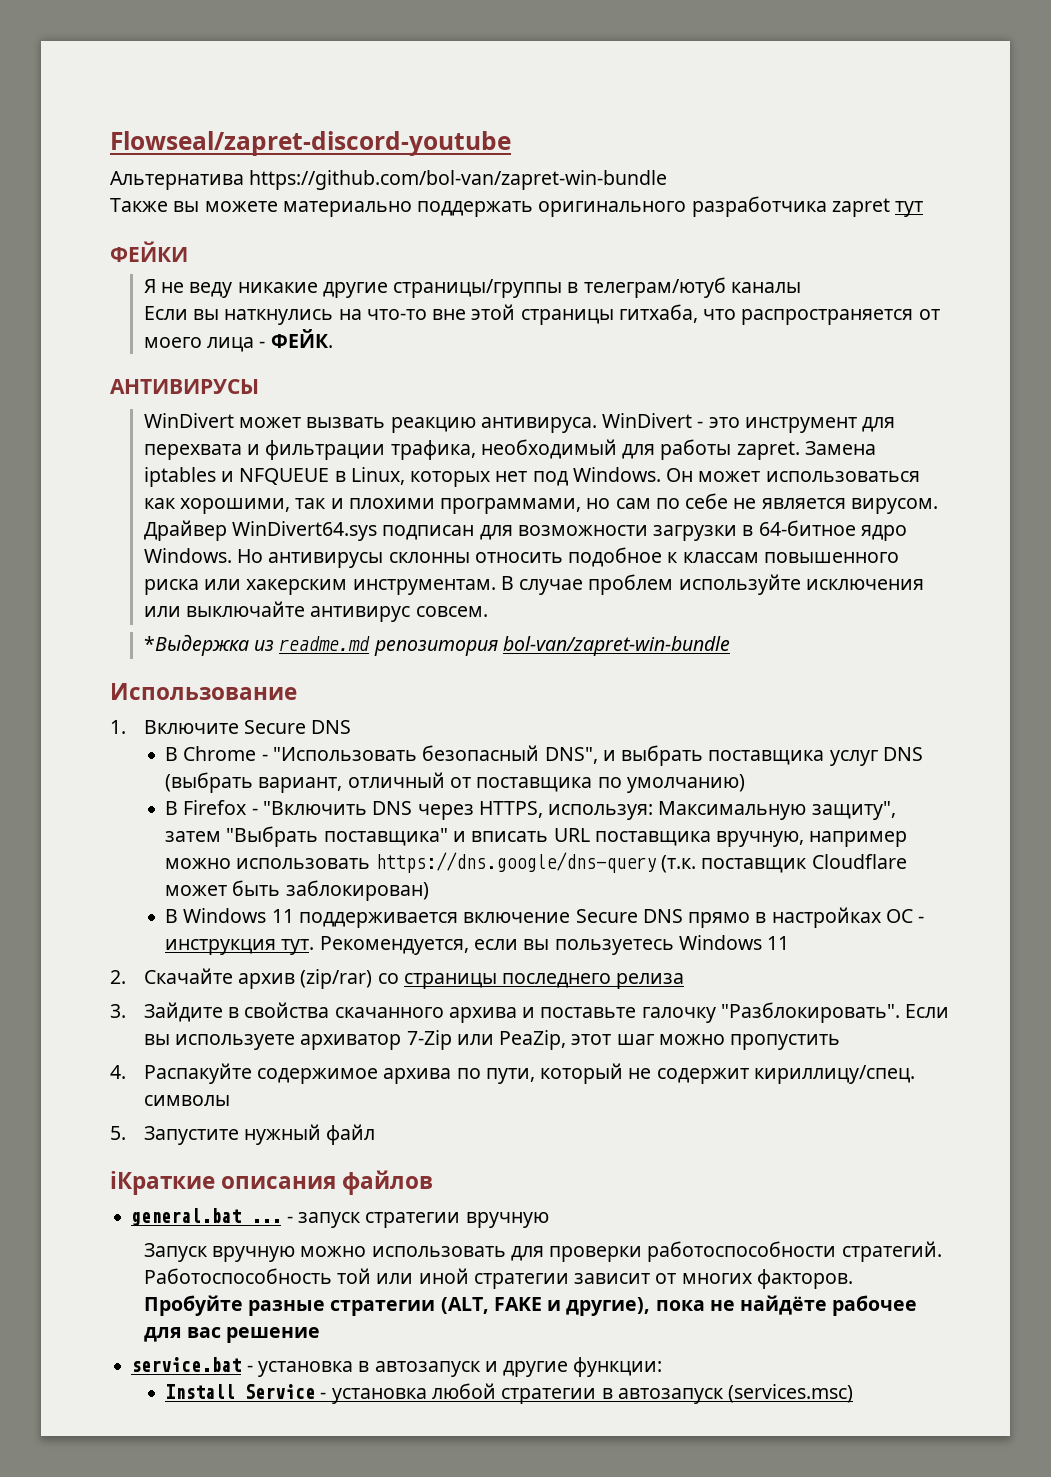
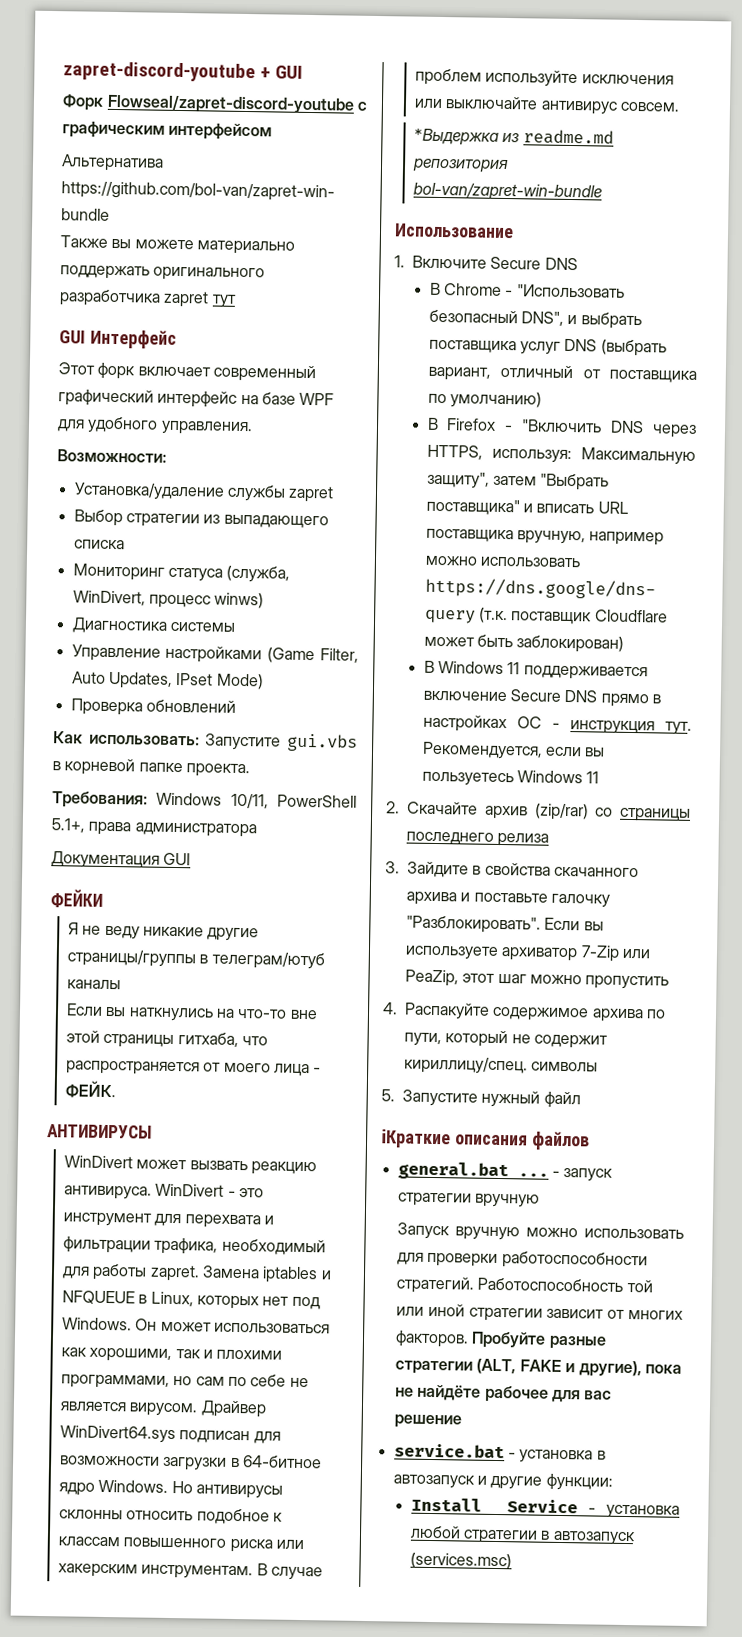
- Flowseal/zapret-discord-youtube
+ zapret-discord-youtube + GUI
+ Форк Flowseal/zapret-discord-youtube с графическим интерфейсом
+ GUI Интерфейс
+ Этот форк включает современный графический интерфейс на базе WPF для удобного управления.
+ Возможности:
+ Установка/удаление службы zapret
+ Выбор стратегии из выпадающего списка
+ Мониторинг статуса (служба, WinDivert, процесс winws)
+ Диагностика системы
+ Управление настройками (Game Filter, Auto Updates, IPset Mode)
+ Проверка обновлений
+ Как использовать: Запустите gui.vbs в корневой папке проекта.
+ Требования: Windows 10/11, PowerShell 5.1+, права администратора
+ Документация GUI

